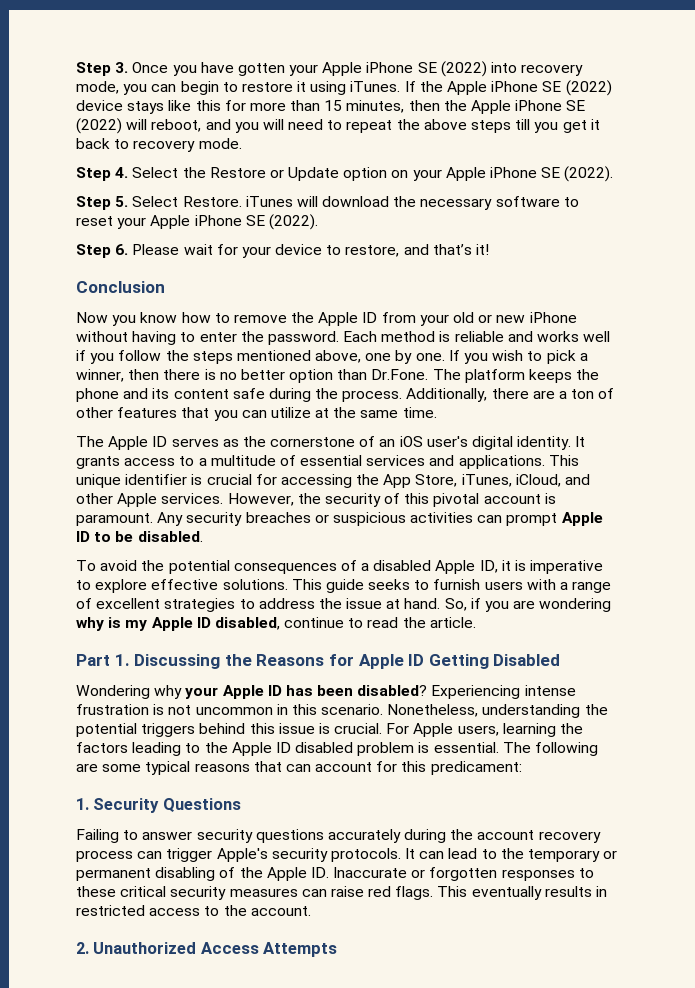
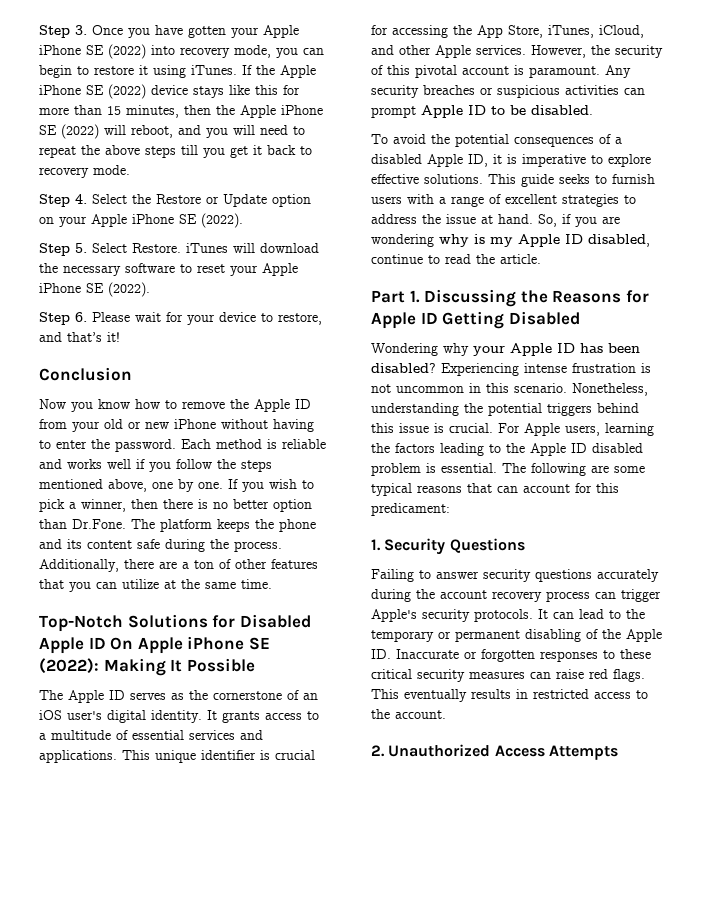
+ Top-Notch Solutions for Disabled Apple ID On Apple iPhone SE (2022): Making It Possible

